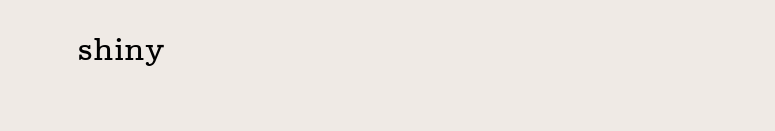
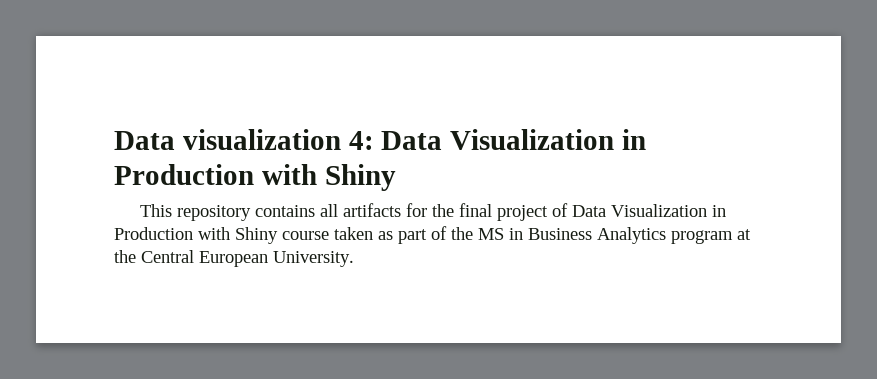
- shiny
+ Data visualization 4: Data Visualization in Production with Shiny
+ This repository contains all artifacts for the final project of Data Visualization in Production with Shiny course taken as part of the MS in Business Analytics program at the Central European University.

